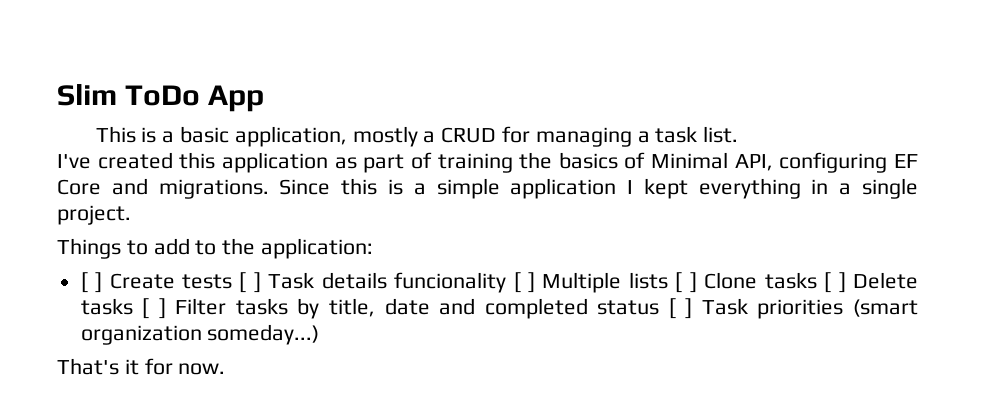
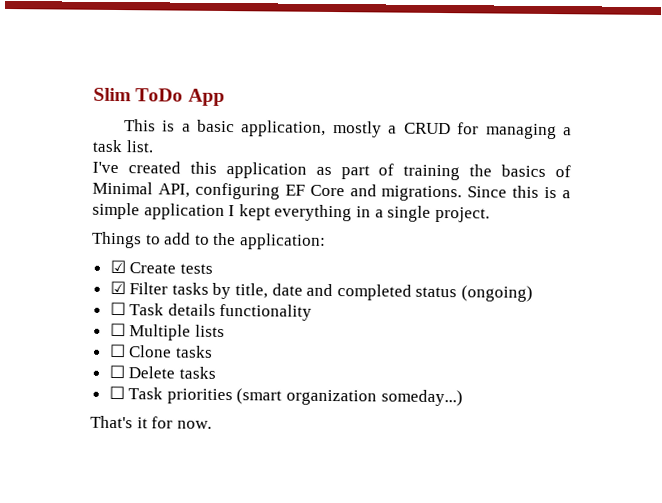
- [ ] Create tests [ ] Task details funcionality [ ] Multiple lists [ ] Clone tasks [ ] Delete tasks [ ] Filter tasks by title, date and completed status [ ] Task priorities (smart organization someday...)
+ ☑ Create tests
+ ☑ Filter tasks by title, date and completed status (ongoing)
+ ☐ Task details functionality
+ ☐ Multiple lists
+ ☐ Clone tasks
+ ☐ Delete tasks
+ ☐ Task priorities (smart organization someday...)

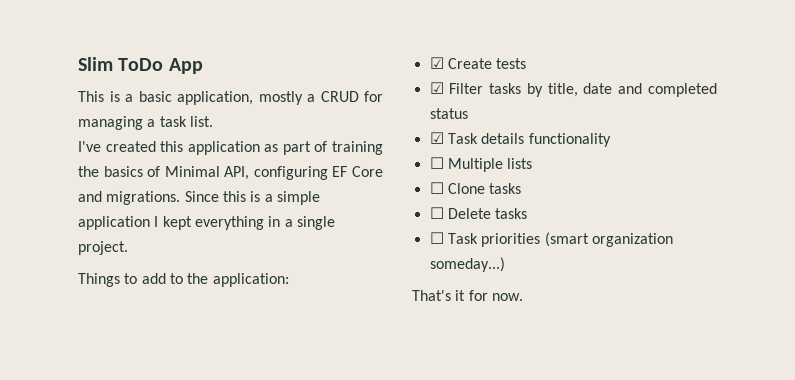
- ☑ Filter tasks by title, date and completed status (ongoing)
- ☐ Task details functionality
+ ☑ Filter tasks by title, date and completed status
+ ☑ Task details functionality

